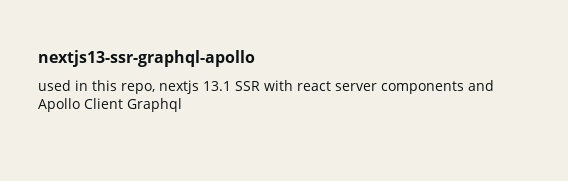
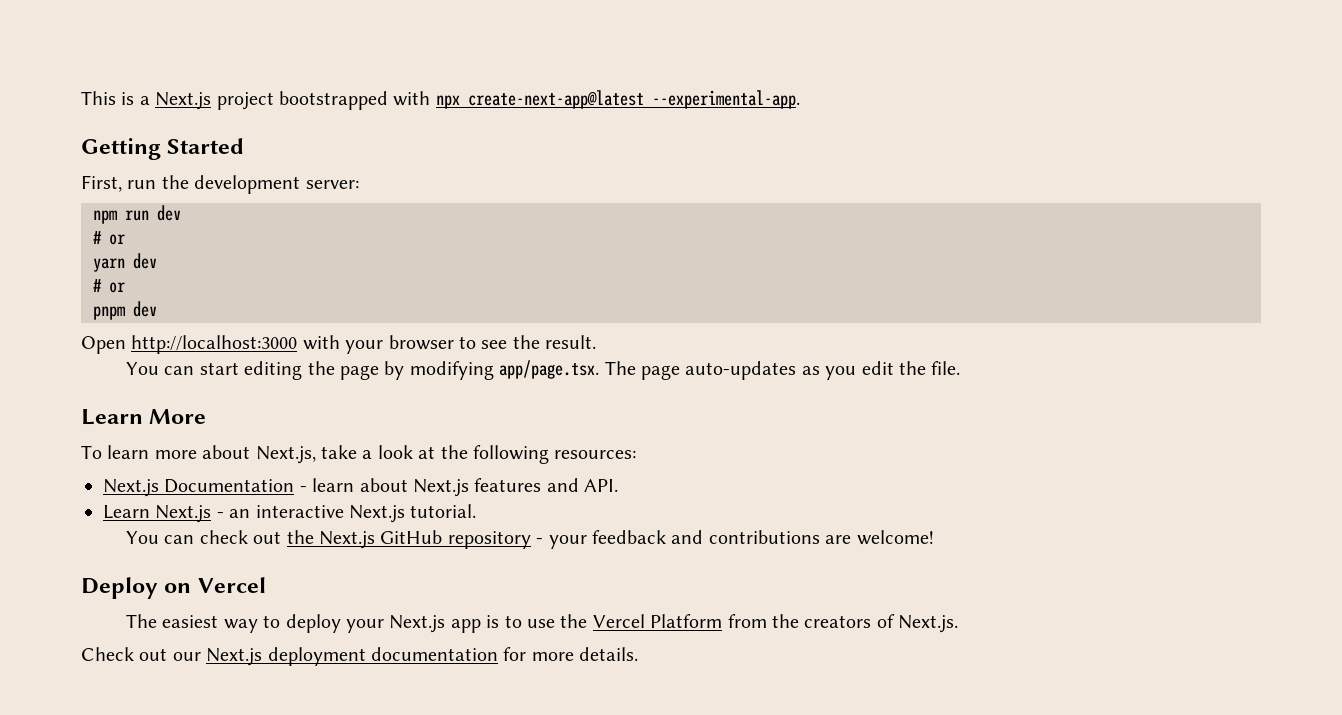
- nextjs13-ssr-graphql-apollo
- used in this repo, nextjs 13.1 SSR with react server components and Apollo Client Graphql
+ This is a Next.js project bootstrapped with npx create-next-app@latest --experimental-app.
+ Getting Started
+ First, run the development server:
+ npm run dev
+ # or
+ yarn dev
+ # or
+ pnpm dev
+ Open http://localhost:3000 with your browser to see the result.
+ You can start editing the page by modifying app/page.tsx. The page auto-updates as you edit the file.
+ Learn More
+ To learn more about Next.js, take a look at the following resources:
+ Next.js Documentation - learn about Next.js features and API.
+ Learn Next.js - an interactive Next.js tutorial.
+ You can check out the Next.js GitHub repository - your feedback and contributions are welcome!
+ Deploy on Vercel
+ The easiest way to deploy your Next.js app is to use the Vercel Platform from the creators of Next.js.
+ Check out our Next.js deployment documentation for more details.

